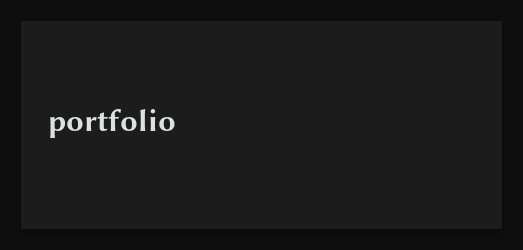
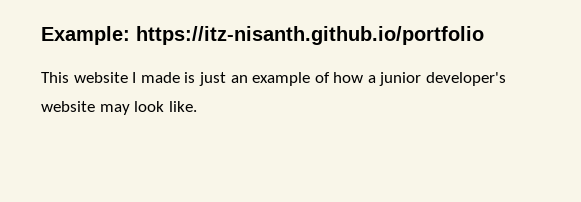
- portfolio
+ Example: https://itz-nisanth.github.io/portfolio
+ This website I made is just an example of how a junior developer's website may look like.

